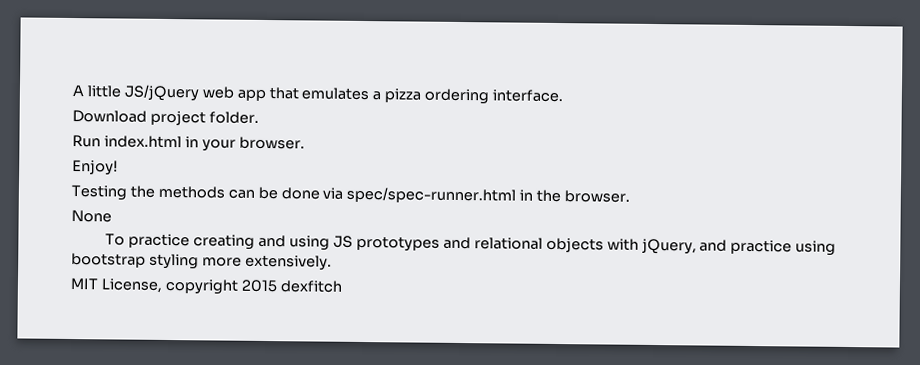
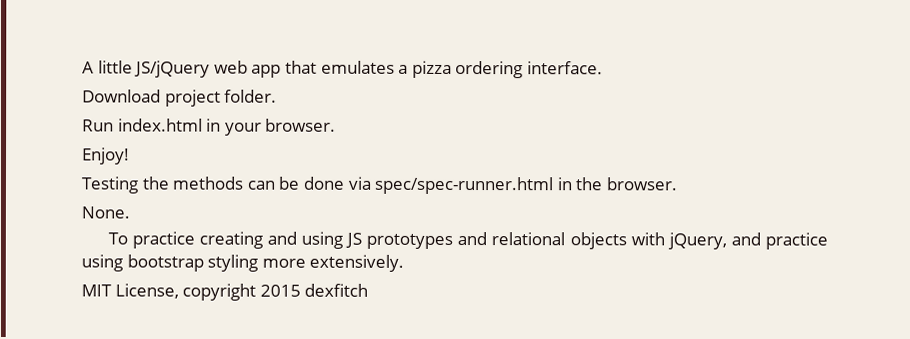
- None
+ None.

